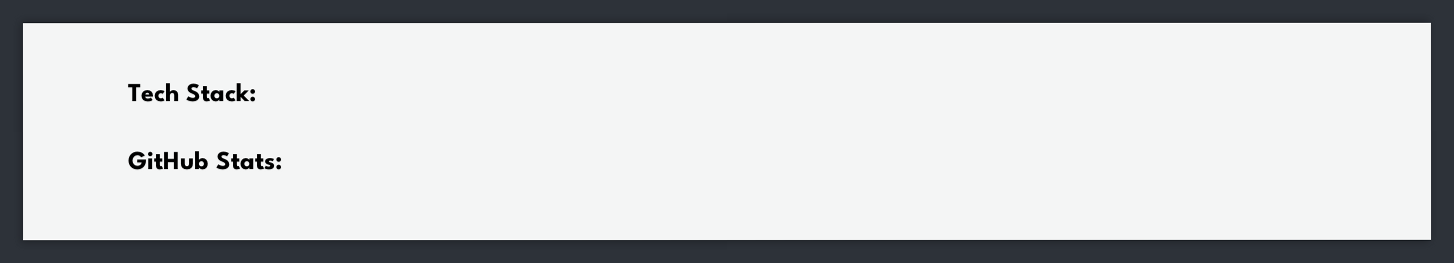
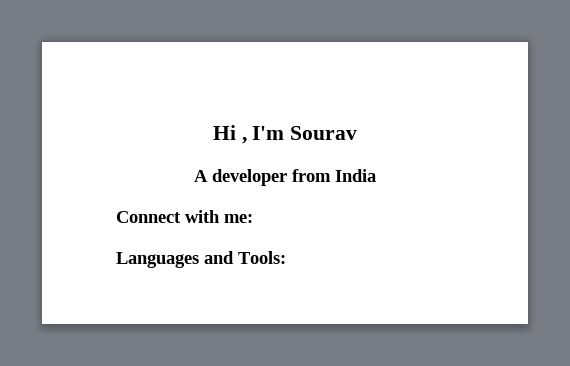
- Tech Stack:
- GitHub Stats:
+ Hi , I'm Sourav
+ A developer from India
+ Connect with me:
+ Languages and Tools:

